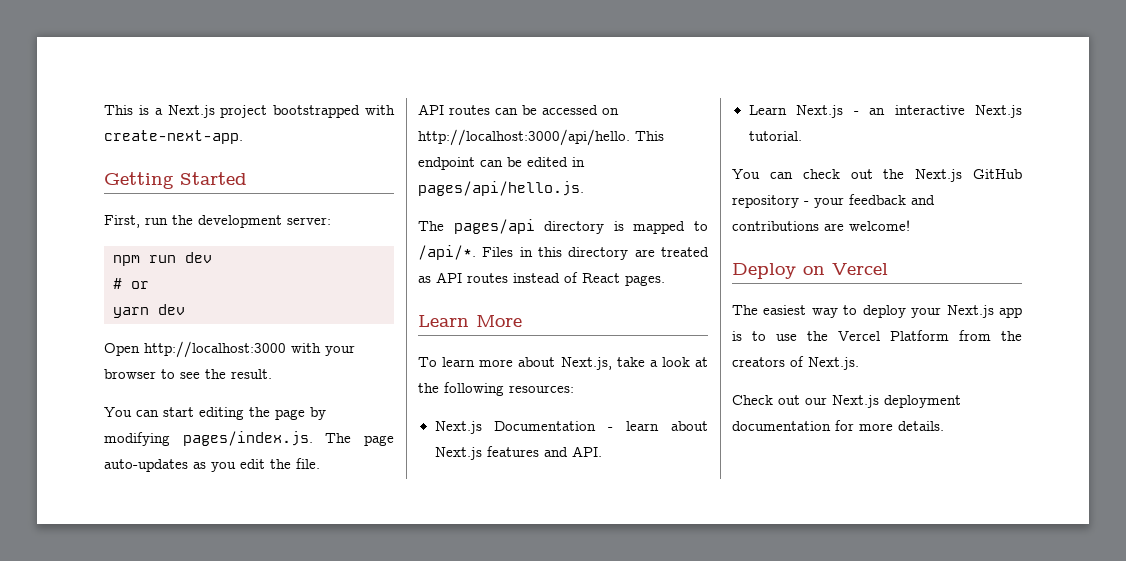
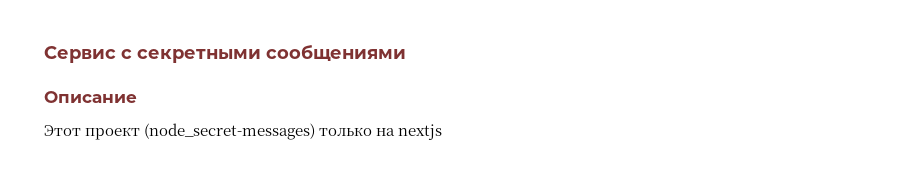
- This is a Next.js project bootstrapped with create-next-app.
- Getting Started
- First, run the development server:
- npm run dev
- # or
- yarn dev
- Open http://localhost:3000 with your browser to see the result.
- You can start editing the page by modifying pages/index.js. The page auto-updates as you edit the file.
- API routes can be accessed on http://localhost:3000/api/hello. This endpoint can be edited in pages/api/hello.js.
- The pages/api directory is mapped to /api/*. Files in this directory are treated as API routes instead of React pages.
- Learn More
- To learn more about Next.js, take a look at the following resources:
- Next.js Documentation - learn about Next.js features and API.
- Learn Next.js - an interactive Next.js tutorial.
- You can check out the Next.js GitHub repository - your feedback and contributions are welcome!
- Deploy on Vercel
- The easiest way to deploy your Next.js app is to use the Vercel Platform from the creators of Next.js.
- Check out our Next.js deployment documentation for more details.
+ Сервис с секретными сообщениями
+ Описание
+ Этот проект (node_secret-messages) только на nextjs

